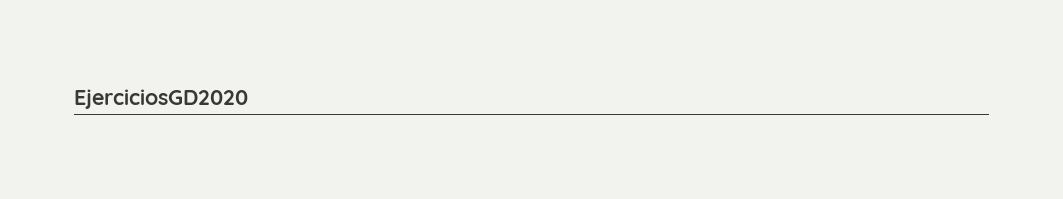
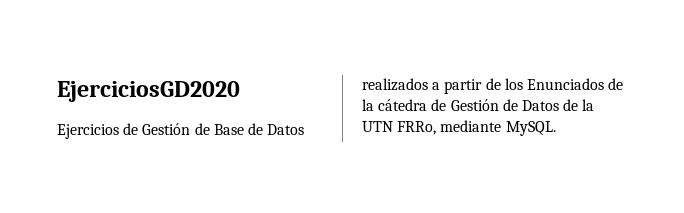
+ Ejercicios de Gestión de Base de Datos realizados a partir de los Enunciados de la cátedra de Gestión de Datos de la UTN FRRo, mediante MySQL.

